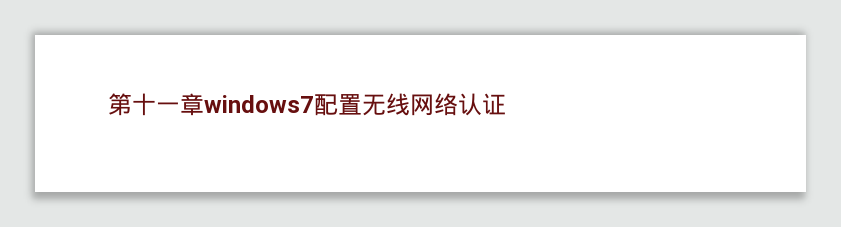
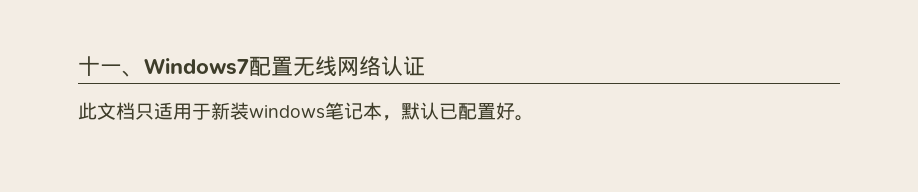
- 第十一章windows7配置无线网络认证
+ 十一、Windows7配置无线网络认证
+ 此文档只适用于新装windows笔记本，默认已配置好。

